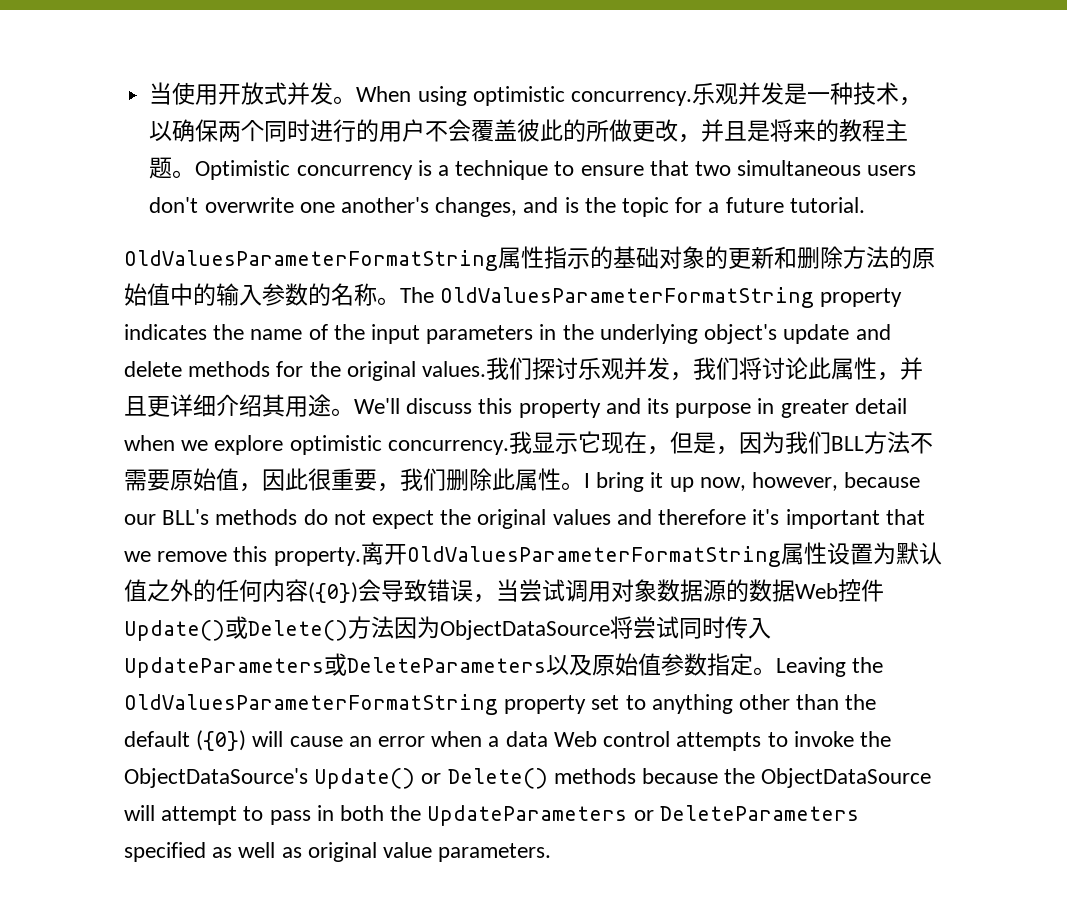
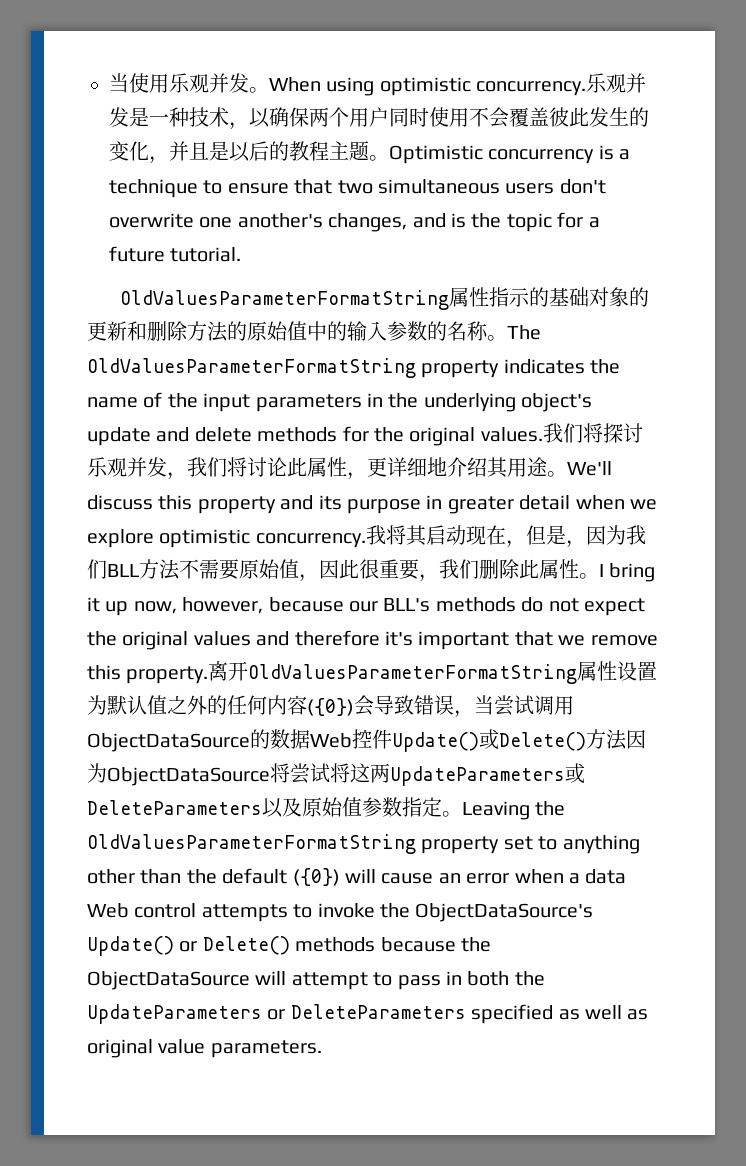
- 当使用开放式并发。
+ 当使用乐观并发。
- 乐观并发是一种技术，以确保两个同时进行的用户不会覆盖彼此的所做更改，并且是将来的教程主题。
+ 乐观并发是一种技术，以确保两个用户同时使用不会覆盖彼此发生的变化，并且是以后的教程主题。
- 我们探讨乐观并发，我们将讨论此属性，并且更详细介绍其用途。
+ 我们将探讨乐观并发，我们将讨论此属性，更详细地介绍其用途。
- 我显示它现在，但是，因为我们BLL方法不需要原始值，因此很重要，我们删除此属性。
+ 我将其启动现在，但是，因为我们BLL方法不需要原始值，因此很重要，我们删除此属性。
- 离开OldValuesParameterFormatString属性设置为默认值之外的任何内容({0})会导致错误，当尝试调用对象数据源的数据Web控件Update()或Delete()方法因为ObjectDataSource将尝试同时传入UpdateParameters或DeleteParameters以及原始值参数指定。
+ 离开OldValuesParameterFormatString属性设置为默认值之外的任何内容({0})会导致错误，当尝试调用ObjectDataSource的数据Web控件Update()或Delete()方法因为ObjectDataSource将尝试将这两UpdateParameters或DeleteParameters以及原始值参数指定。

